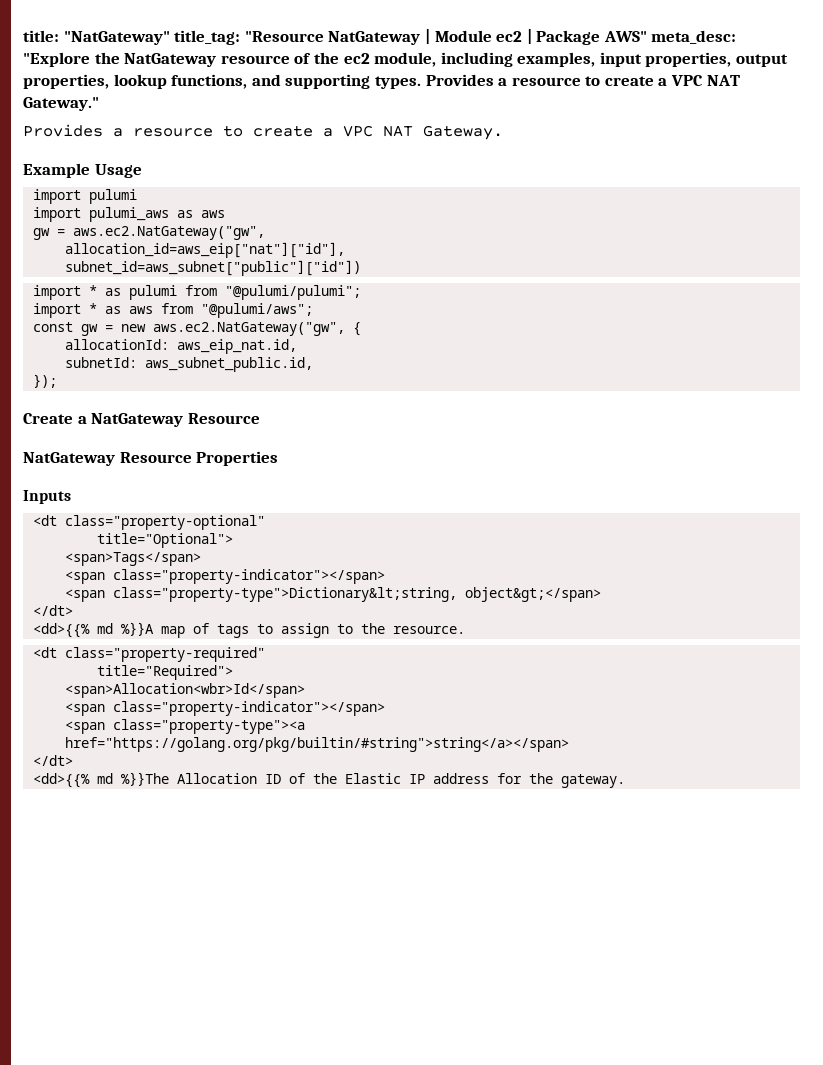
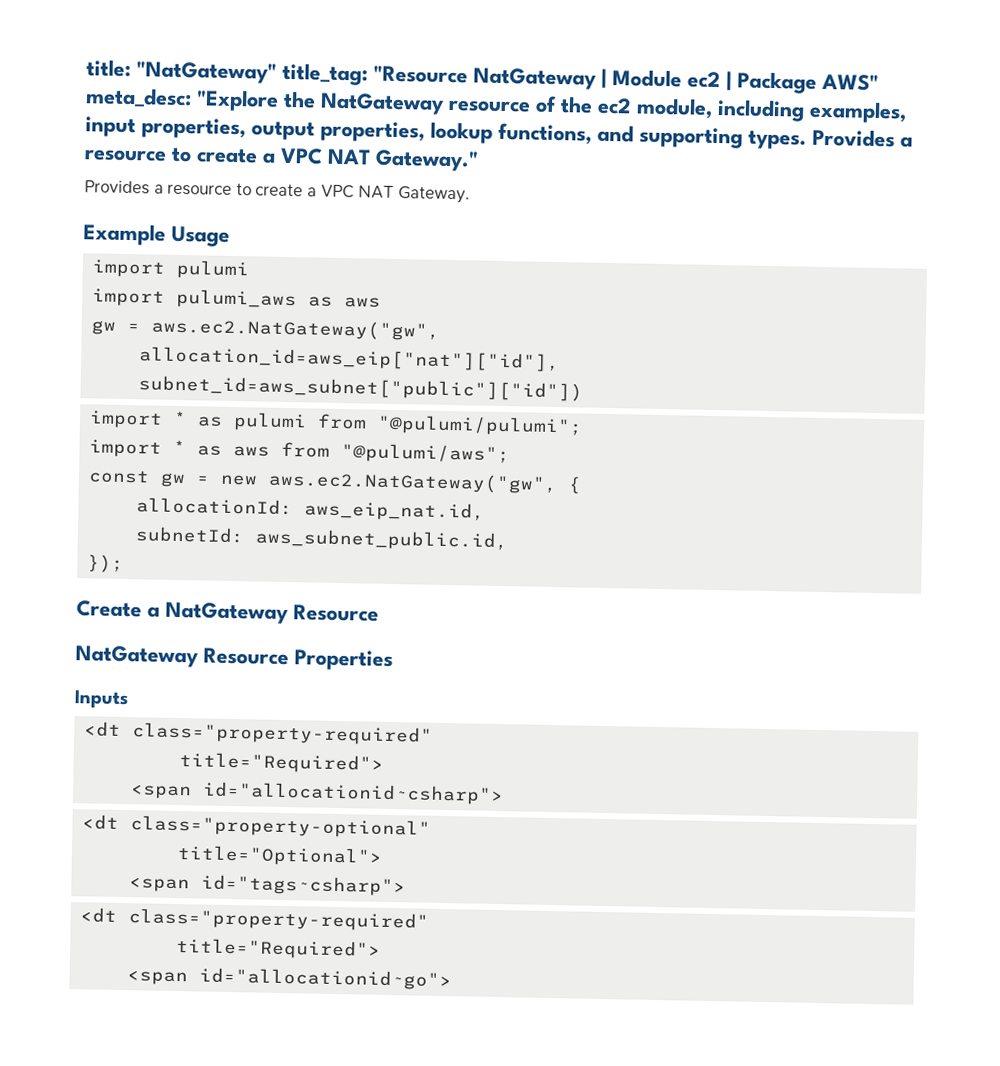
  Inputs
+ <dt class="property-required"
+ title="Required">
+ <span id="allocationid~csharp">
- <span>Tags</span>
- <span class="property-indicator"></span>
- <span class="property-type">Dictionary&lt;string, object&gt;</span>
- </dt>
- <dd>{{% md %}}A map of tags to assign to the resource.
+ <span id="tags~csharp">
  <dt class="property-required"
  title="Required">
- <span>Allocation<wbr>Id</span>
- <span class="property-indicator"></span>
- <span class="property-type"><a href="https://golang.org/pkg/builtin/#string">string</a></span>
- </dt>
- <dd>{{% md %}}The Allocation ID of the Elastic IP address for the gateway.
+ <span id="allocationid~go">

